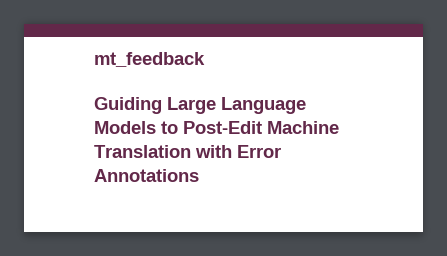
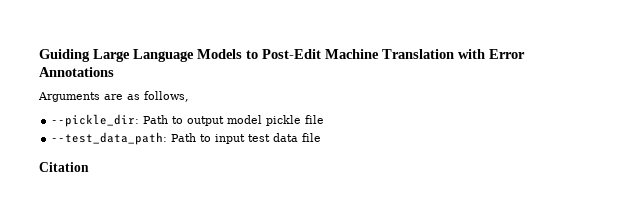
- mt_feedback
+ Arguments are as follows,
+ --pickle_dir: Path to output model pickle file
+ --test_data_path: Path to input test data file
+ Citation

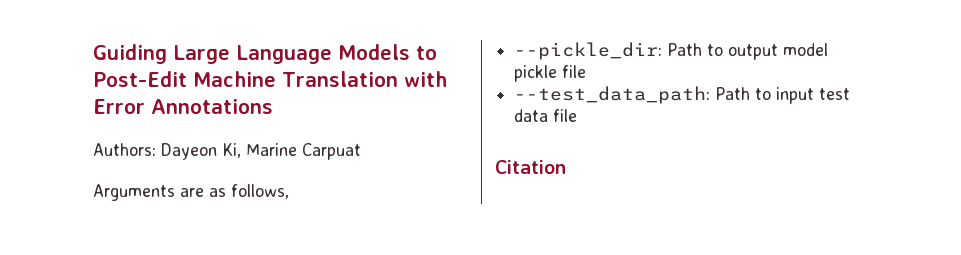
+ Authors: Dayeon Ki, Marine Carpuat

